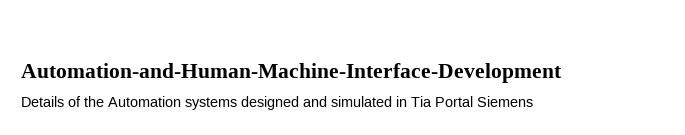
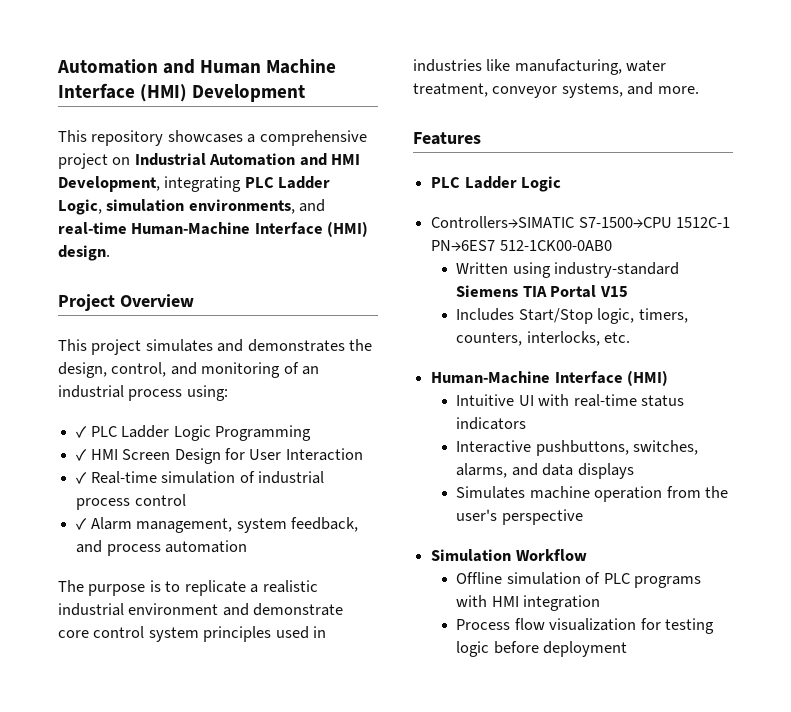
- Automation-and-Human-Machine-Interface-Development
- Details of the Automation systems designed and simulated in Tia Portal Siemens
+ Automation and Human Machine Interface (HMI) Development
+ This repository showcases a comprehensive project on Industrial Automation and HMI Development, integrating PLC Ladder Logic, simulation environments, and real-time Human-Machine Interface (HMI) design.
+ Project Overview
+ This project simulates and demonstrates the design, control, and monitoring of an industrial process using:
+ ✓ PLC Ladder Logic Programming
+ ✓ HMI Screen Design for User Interaction
+ ✓ Real-time simulation of industrial process control
+ ✓ Alarm management, system feedback, and process automation
+ The purpose is to replicate a realistic industrial environment and demonstrate core control system principles used in industries like manufacturing, water treatment, conveyor systems, and more.
+ Features
+ PLC Ladder Logic
+ Controllers→SIMATIC S7-1500→CPU 1512C-1 PN→6ES7 512-1CK00-0AB0
+ Written using industry-standard Siemens TIA Portal V15
+ Includes Start/Stop logic, timers, counters, interlocks, etc.
+ Human-Machine Interface (HMI)
+ Intuitive UI with real-time status indicators
+ Interactive pushbuttons, switches, alarms, and data displays
+ Simulates machine operation from the user's perspective
+ Simulation Workflow
+ Offline simulation of PLC programs with HMI integration
+ Process flow visualization for testing logic before deployment

